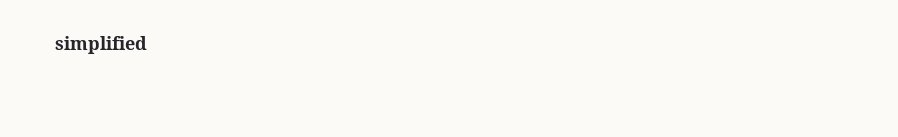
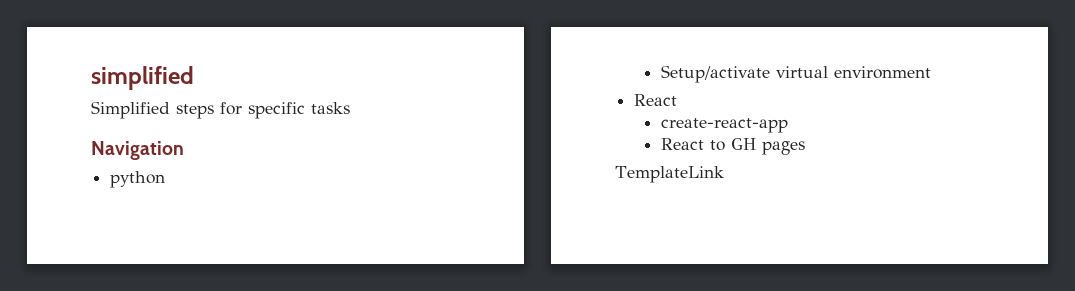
+ Simplified steps for specific tasks
+ Navigation
+ python
+ Setup/activate virtual environment
+ React
+ create-react-app
+ React to GH pages
+ TemplateLink

